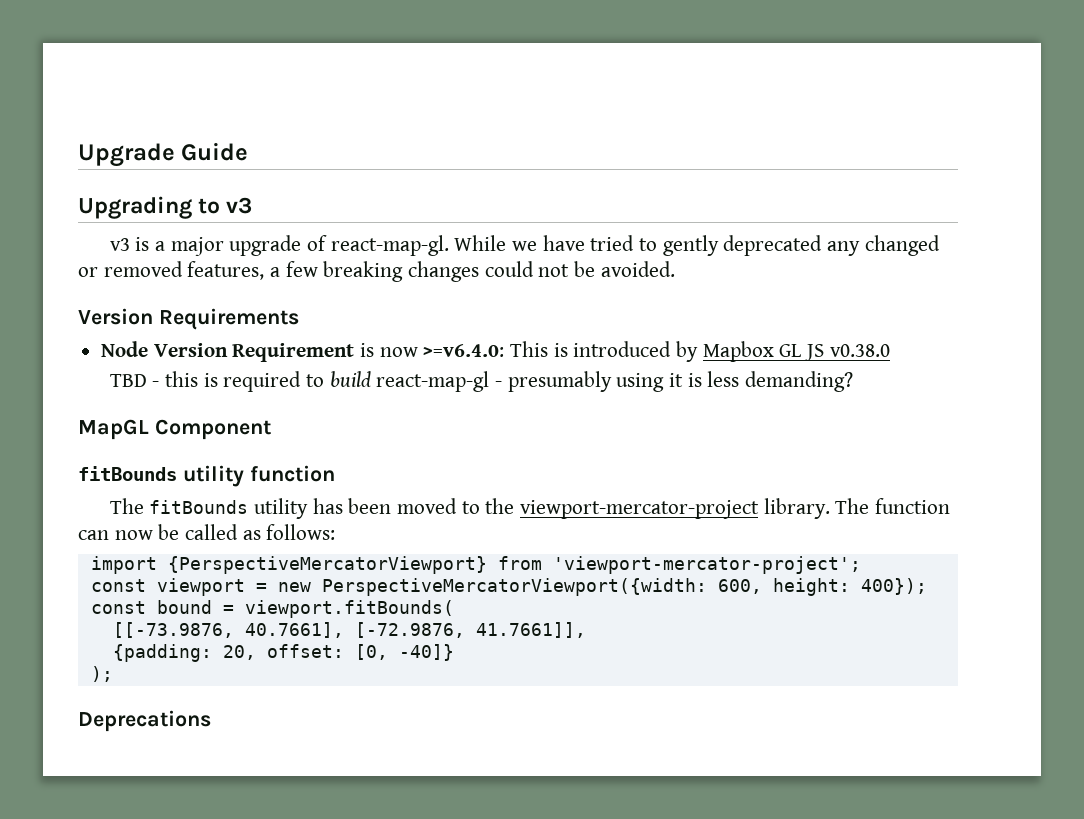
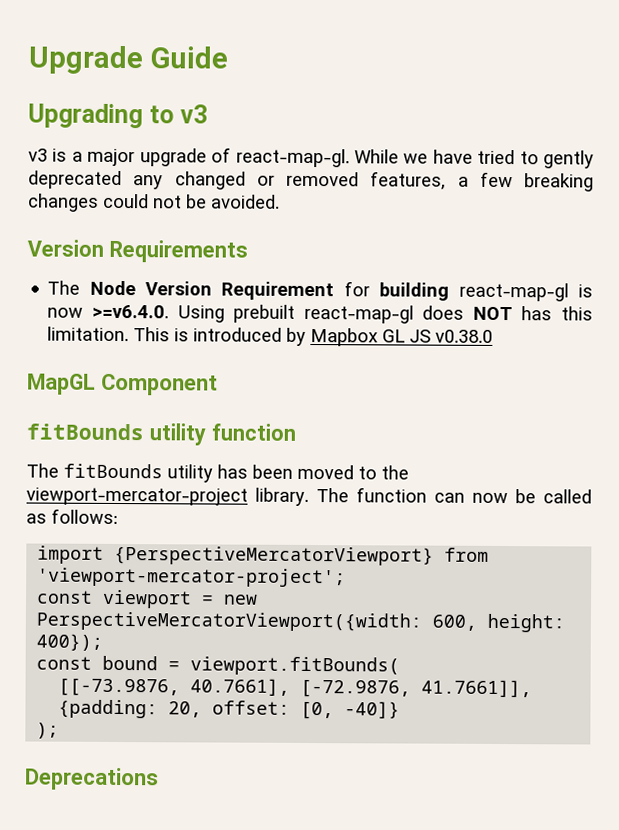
- Node Version Requirement is now >=v6.4.0: This is introduced by Mapbox GL JS v0.38.0
+ The Node Version Requirement for building react-map-gl is now >=v6.4.0. Using prebuilt react-map-gl does NOT has this limitation. This is introduced by Mapbox GL JS v0.38.0
- TBD - this is required to build react-map-gl - presumably using it is less demanding?

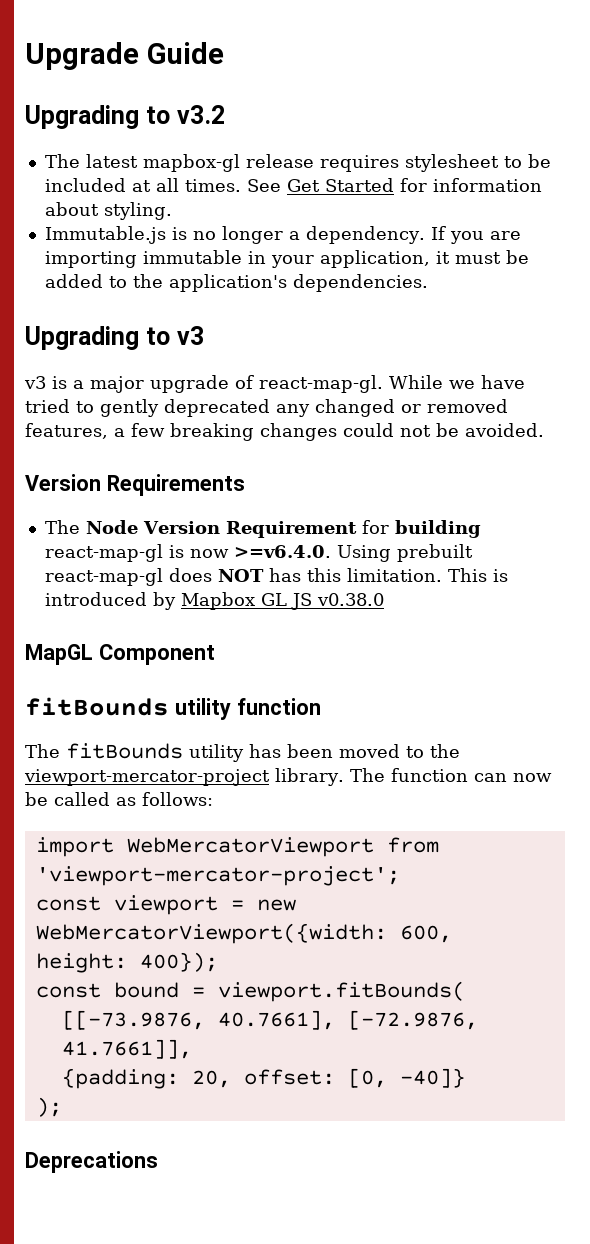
+ Upgrading to v3.2
+ The latest mapbox-gl release requires stylesheet to be included at all times. See Get Started for information about styling.
+ Immutable.js is no longer a dependency. If you are importing immutable in your application, it must be added to the application's dependencies.
- import {PerspectiveMercatorViewport} from 'viewport-mercator-project';
+ import WebMercatorViewport from 'viewport-mercator-project';
- const viewport = new PerspectiveMercatorViewport({width: 600, height: 400});
+ const viewport = new WebMercatorViewport({width: 600, height: 400});

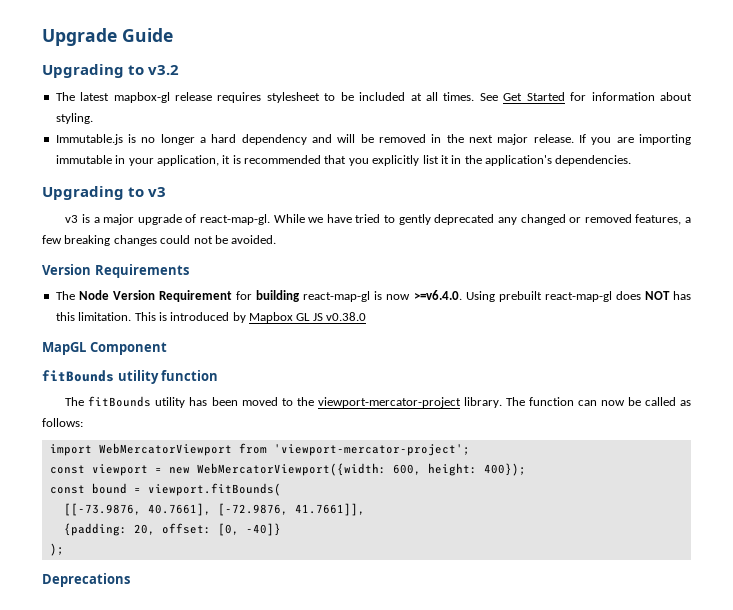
- Immutable.js is no longer a dependency.
+ Immutable.js is no longer a hard dependency and will be removed in the next major release.
- If you are importing immutable in your application, it must be added to the application's dependencies.
+ If you are importing immutable in your application, it is recommended that you explicitly list it in the application's dependencies.

